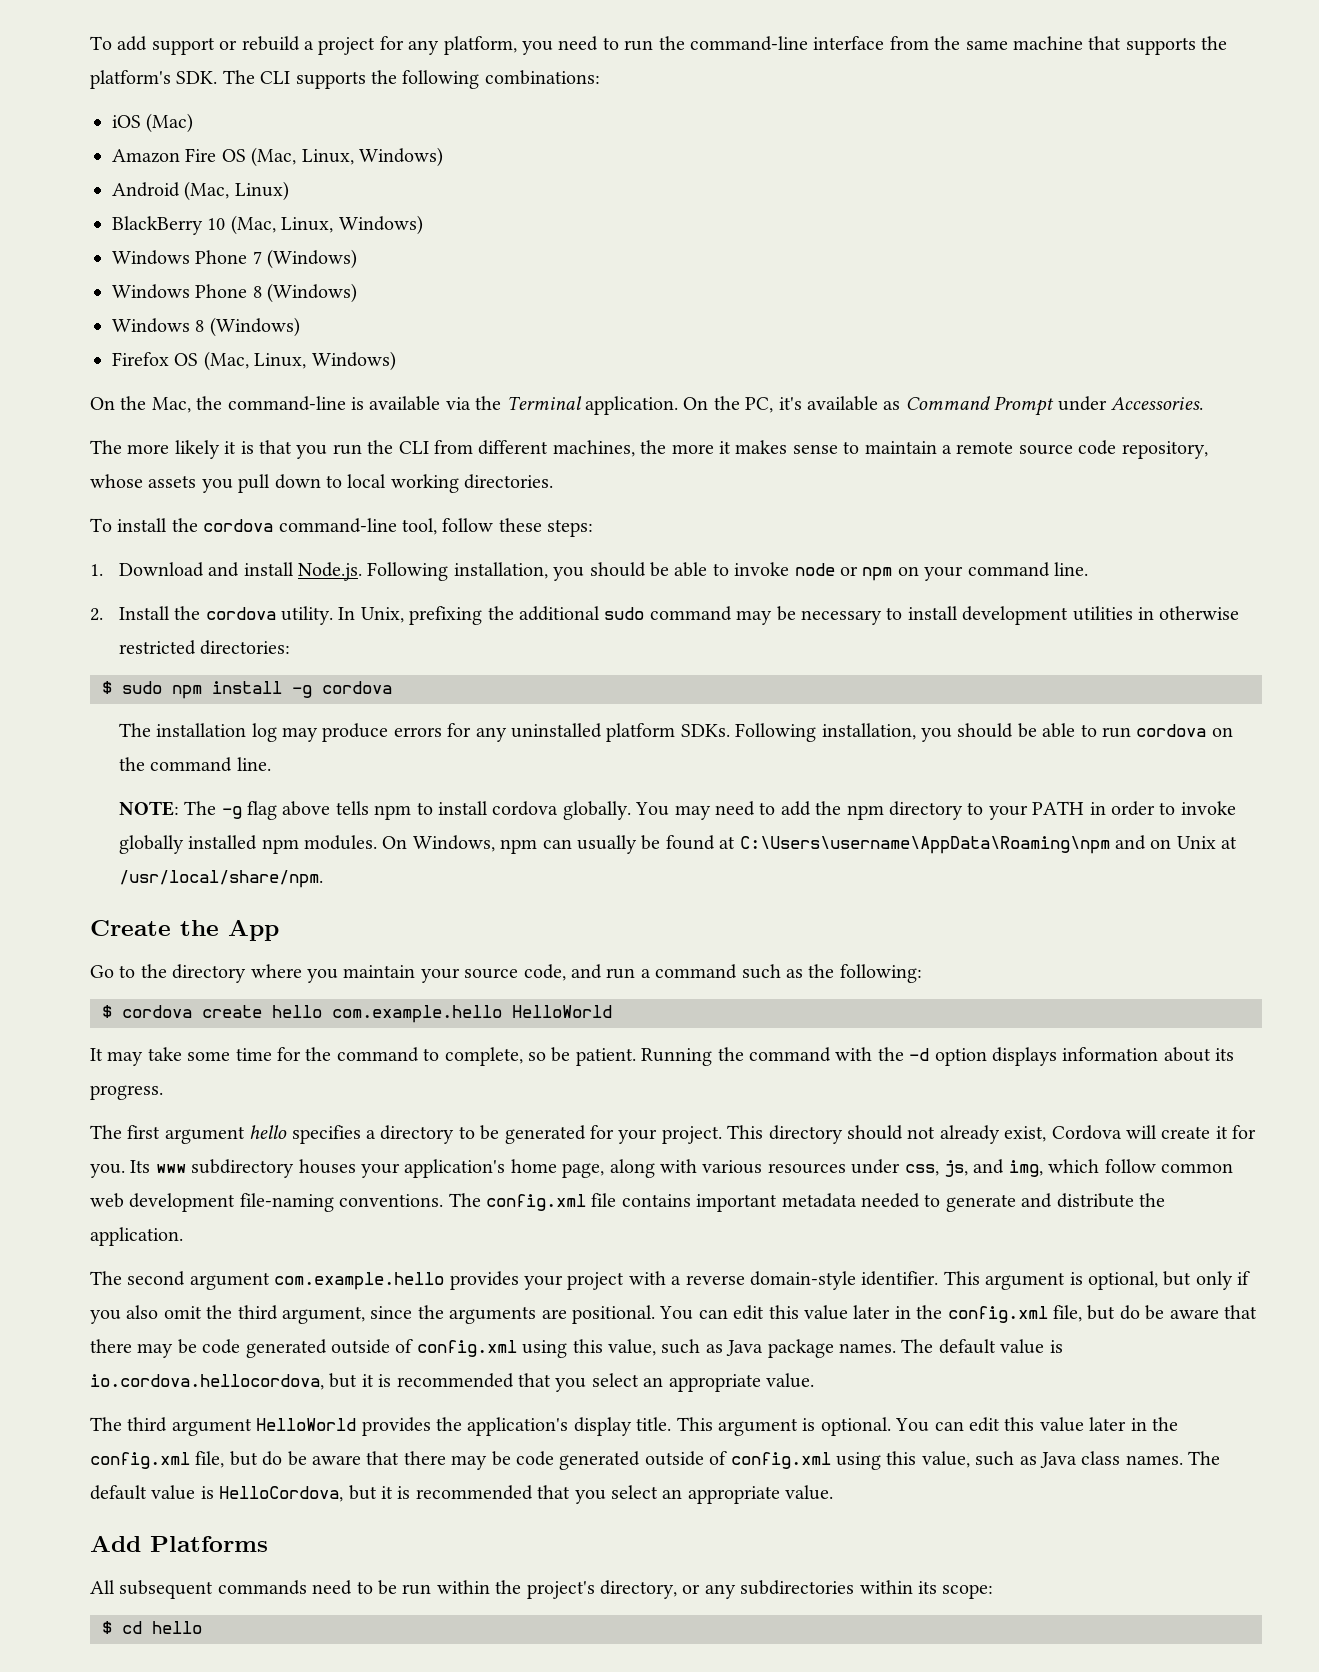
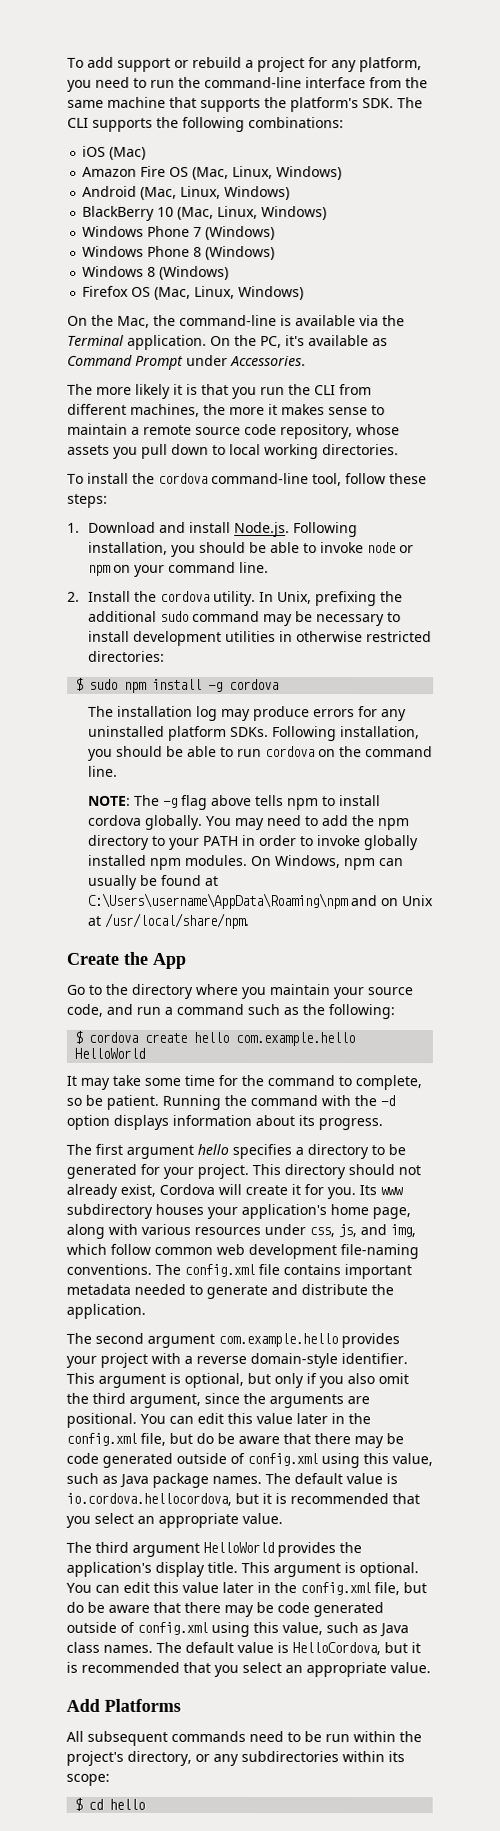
- Android (Mac, Linux)
+ Android (Mac, Linux, Windows)

